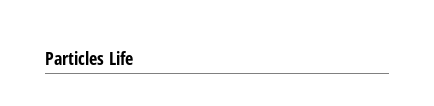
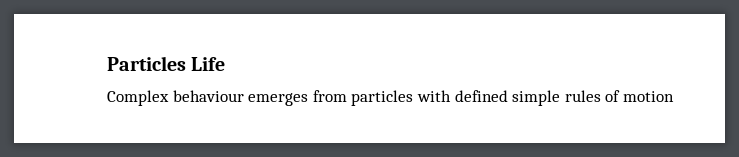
+ Complex behaviour emerges from particles with defined simple rules of motion

